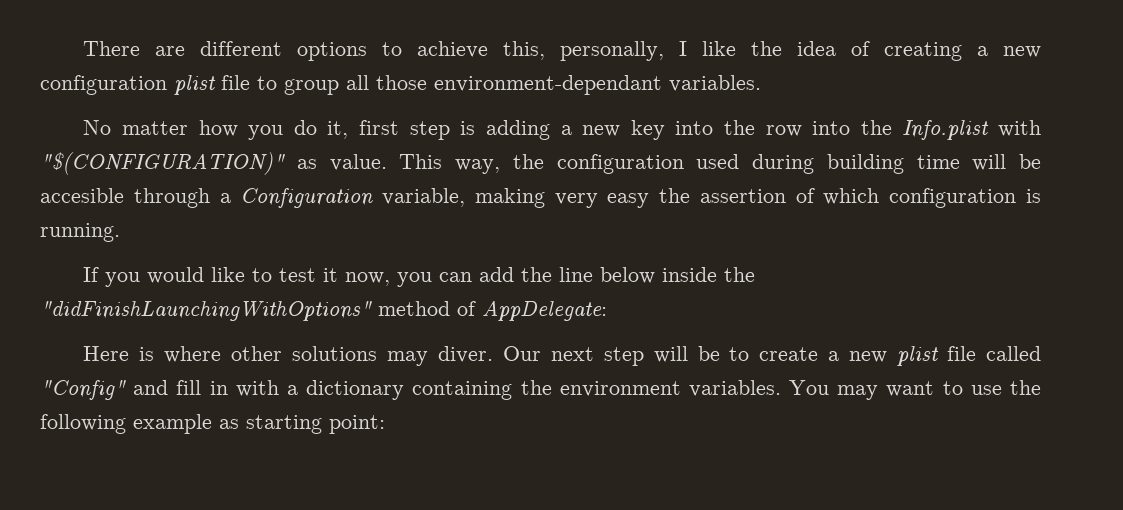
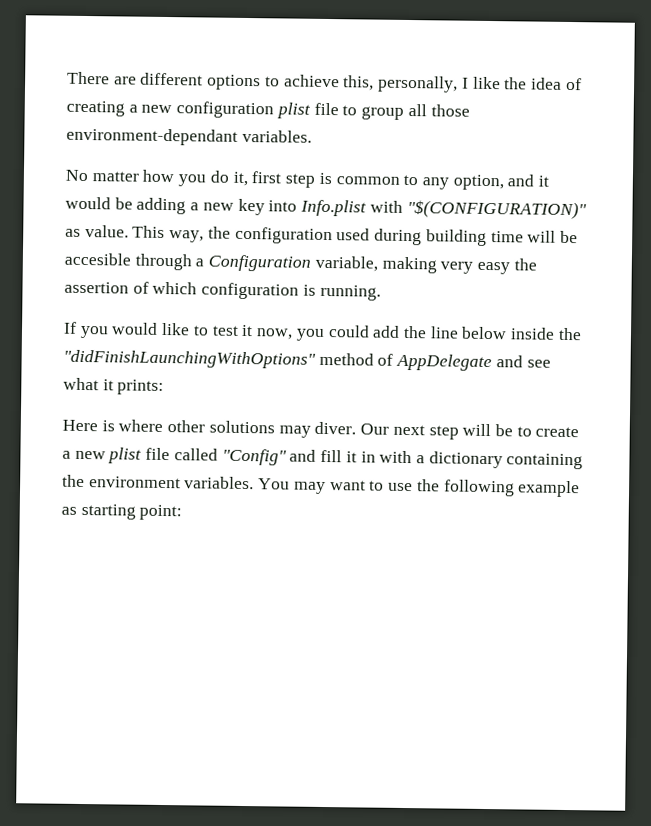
- No matter how you do it, first step is adding a new key into the row into the Info.plist with "$(CONFIGURATION)" as value.
+ No matter how you do it, first step is common to any option, and it would be adding a new key into Info.plist with "$(CONFIGURATION)" as value.
- If you would like to test it now, you can add the line below inside the "didFinishLaunchingWithOptions" method of AppDelegate:
+ If you would like to test it now, you could add the line below inside the "didFinishLaunchingWithOptions" method of AppDelegate and see what it prints:
- Our next step will be to create a new plist file called "Config" and fill in with a dictionary containing the environment variables.
+ Our next step will be to create a new plist file called "Config" and fill it in with a dictionary containing the environment variables.

